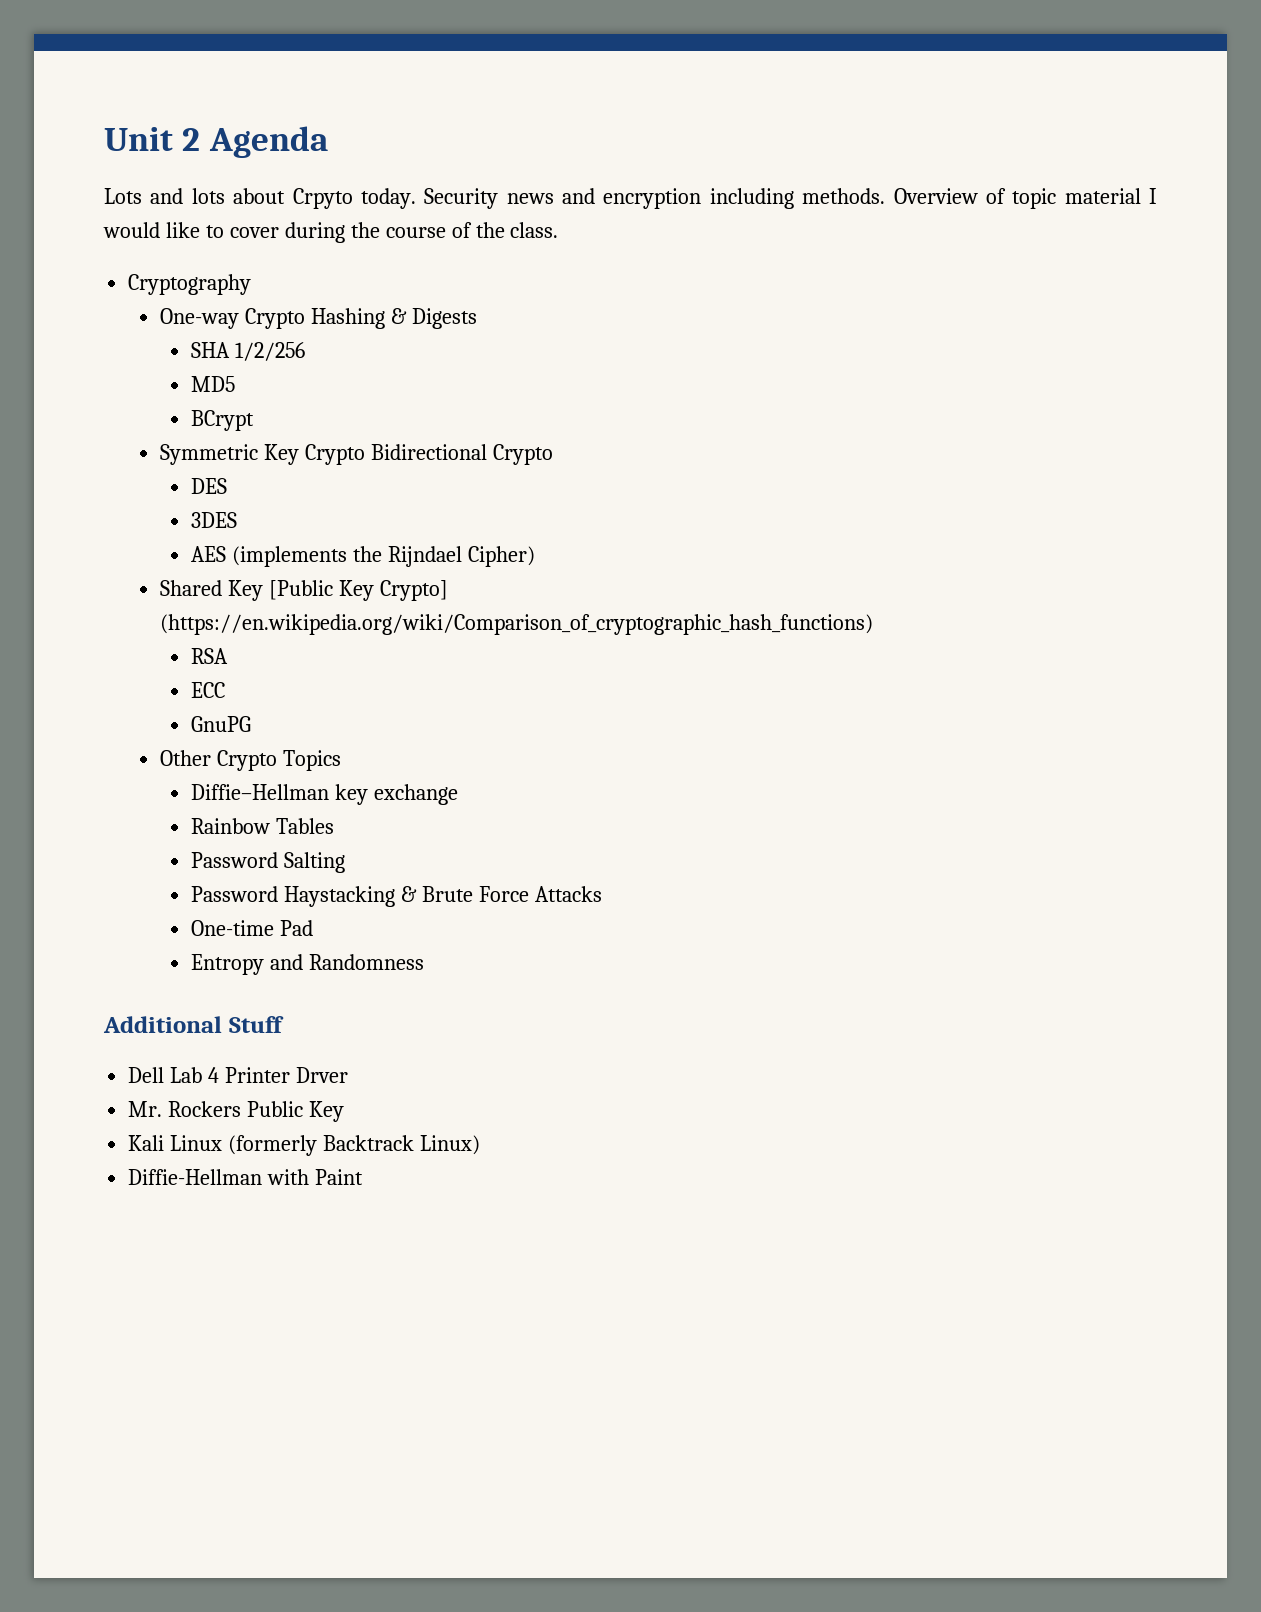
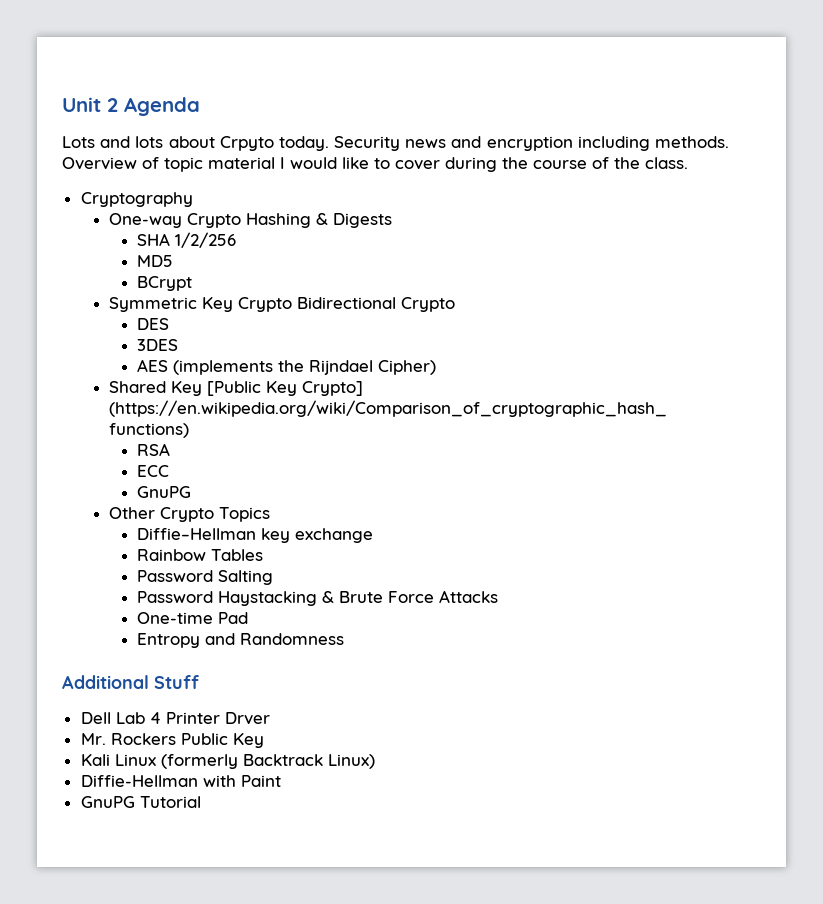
+ GnuPG Tutorial

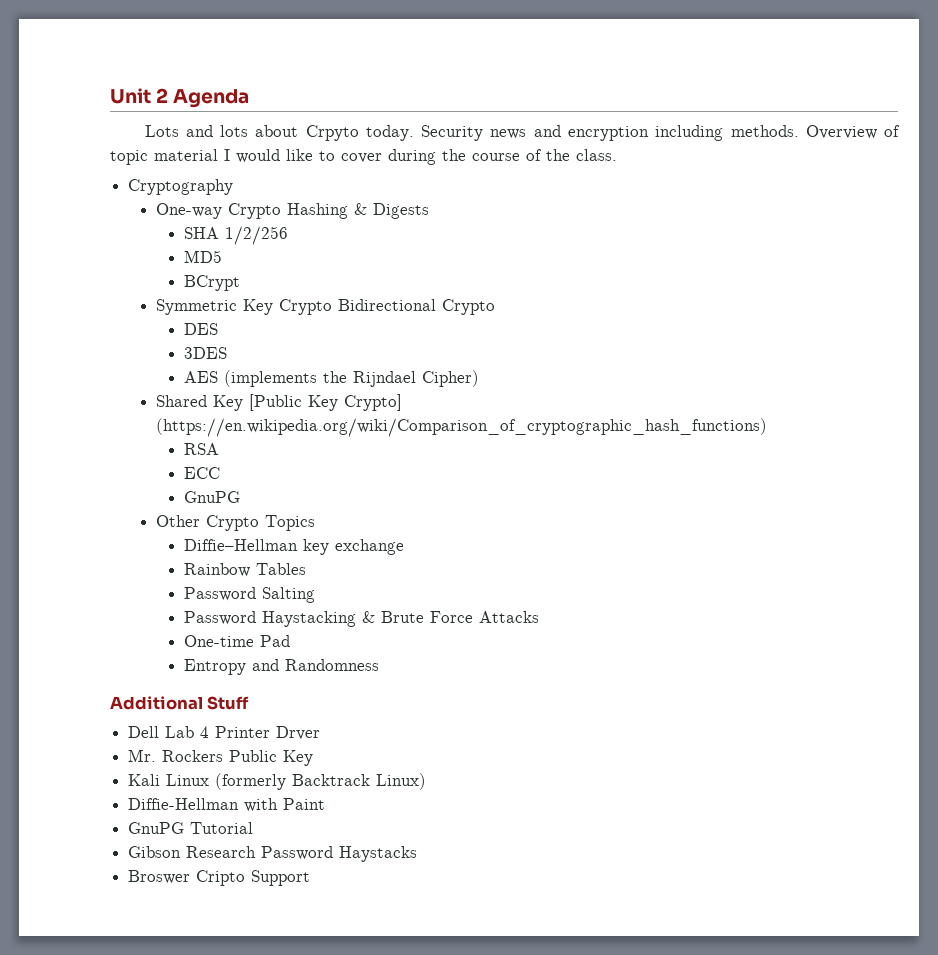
+ Gibson Research Password Haystacks
+ Broswer Cripto Support

